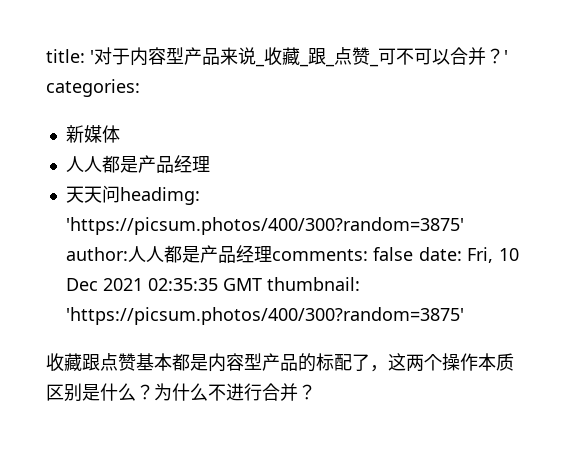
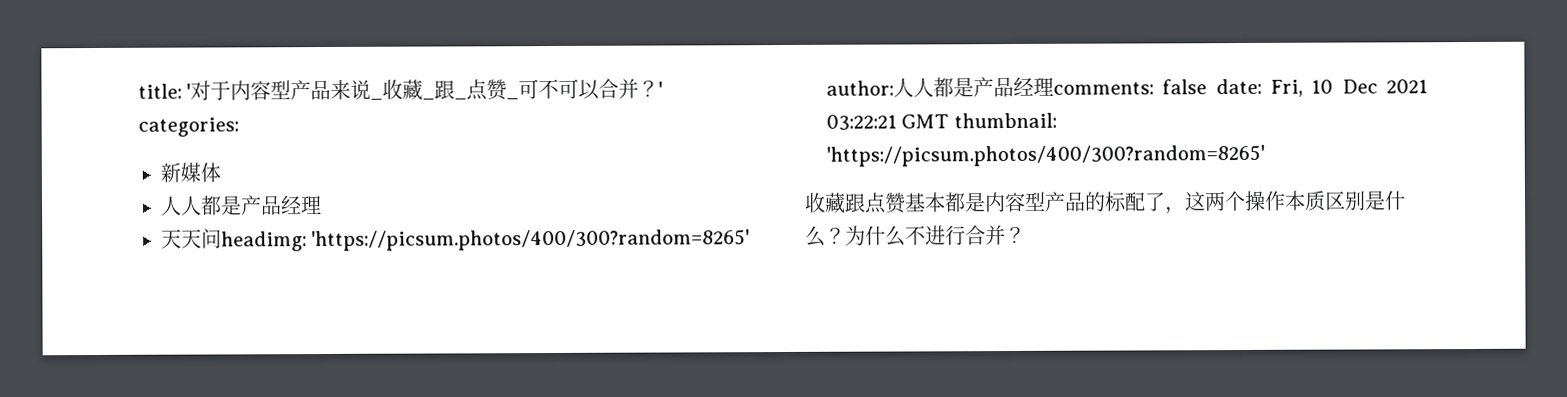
- 天天问headimg: 'https://picsum.photos/400/300?random=3875' author:人人都是产品经理comments: false date: Fri, 10 Dec 2021 02:35:35 GMT thumbnail: 'https://picsum.photos/400/300?random=3875'
+ 天天问headimg: 'https://picsum.photos/400/300?random=8265' author:人人都是产品经理comments: false date: Fri, 10 Dec 2021 03:22:21 GMT thumbnail: 'https://picsum.photos/400/300?random=8265'

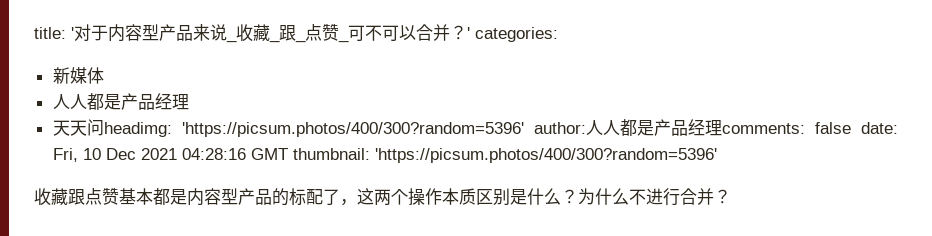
- 天天问headimg: 'https://picsum.photos/400/300?random=8265' author:人人都是产品经理comments: false date: Fri, 10 Dec 2021 03:22:21 GMT thumbnail: 'https://picsum.photos/400/300?random=8265'
+ 天天问headimg: 'https://picsum.photos/400/300?random=5396' author:人人都是产品经理comments: false date: Fri, 10 Dec 2021 04:28:16 GMT thumbnail: 'https://picsum.photos/400/300?random=5396'

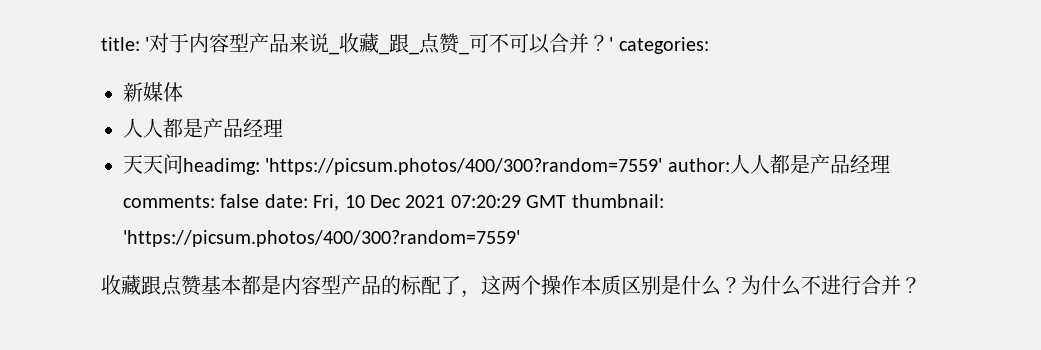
- 天天问headimg: 'https://picsum.photos/400/300?random=5396' author:人人都是产品经理comments: false date: Fri, 10 Dec 2021 04:28:16 GMT thumbnail: 'https://picsum.photos/400/300?random=5396'
+ 天天问headimg: 'https://picsum.photos/400/300?random=7559' author:人人都是产品经理comments: false date: Fri, 10 Dec 2021 07:20:29 GMT thumbnail: 'https://picsum.photos/400/300?random=7559'

